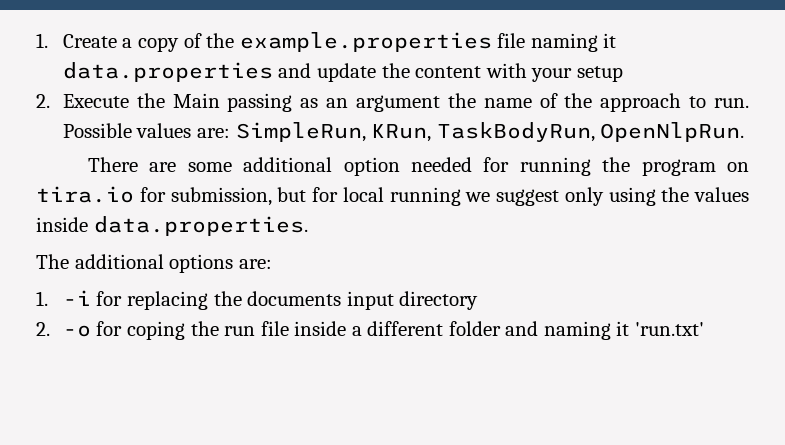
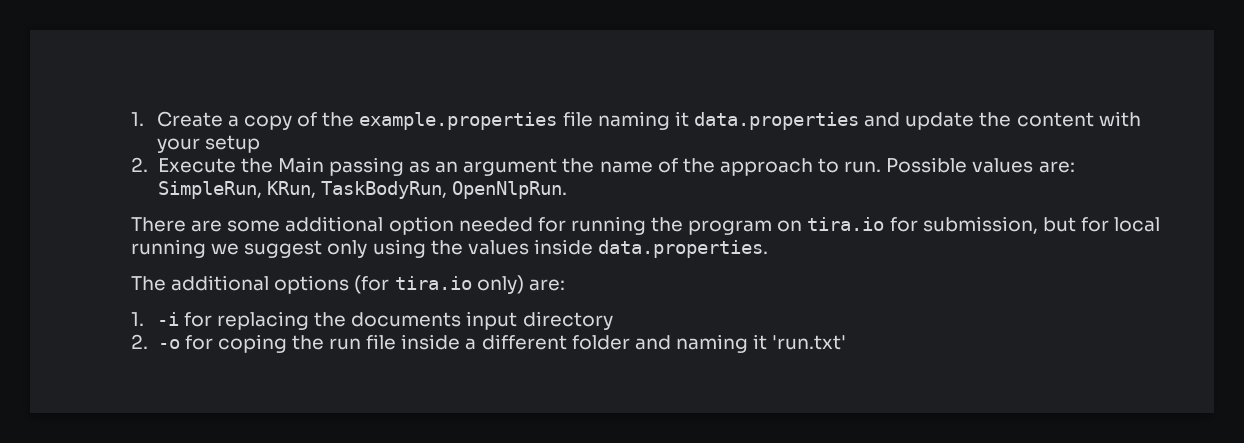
- The additional options are:
+ The additional options (for tira.io only) are:

